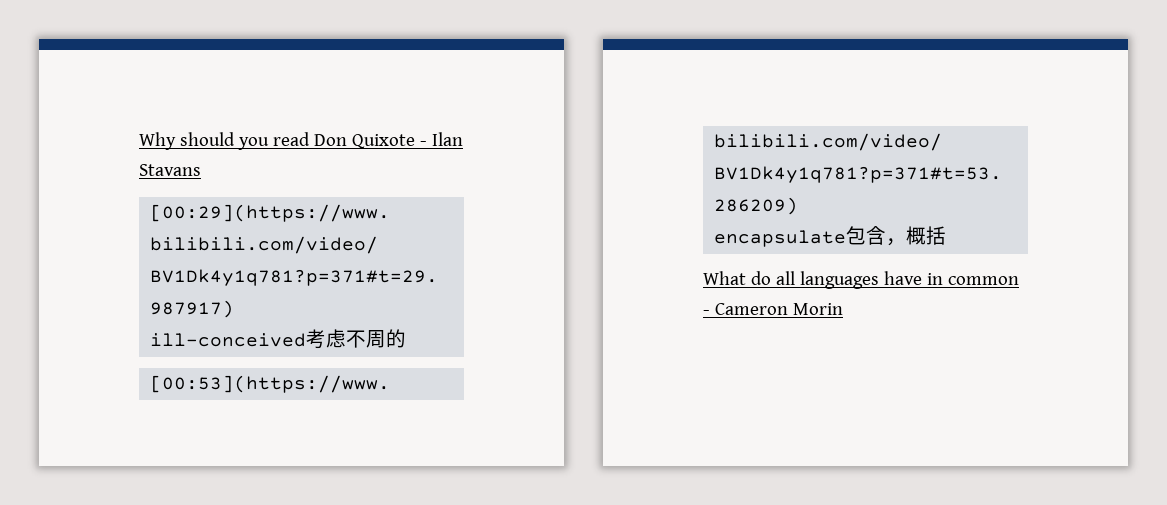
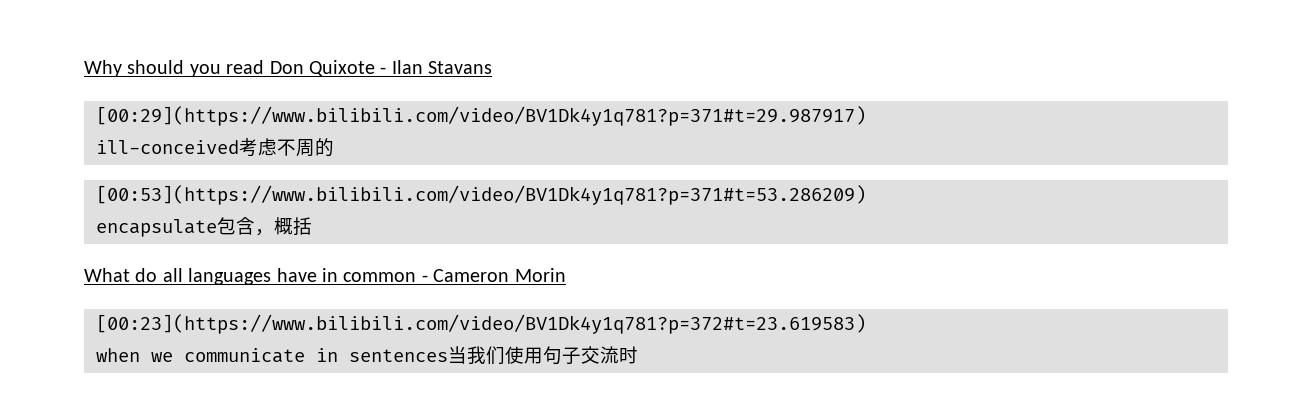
+ [00:23](https://www.bilibili.com/video/BV1Dk4y1q781?p=372#t=23.619583)
+ when we communicate in sentences当我们使用句子交流时

